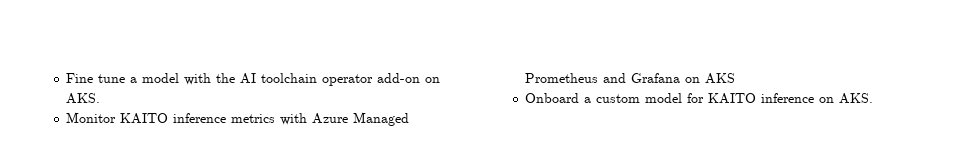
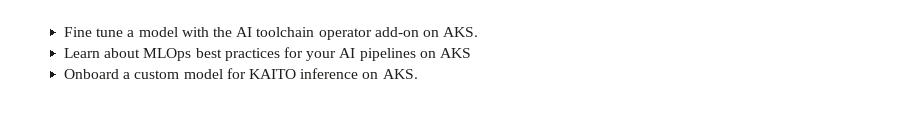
- Monitor KAITO inference metrics with Azure Managed Prometheus and Grafana on AKS
+ Learn about MLOps best practices for your AI pipelines on AKS

